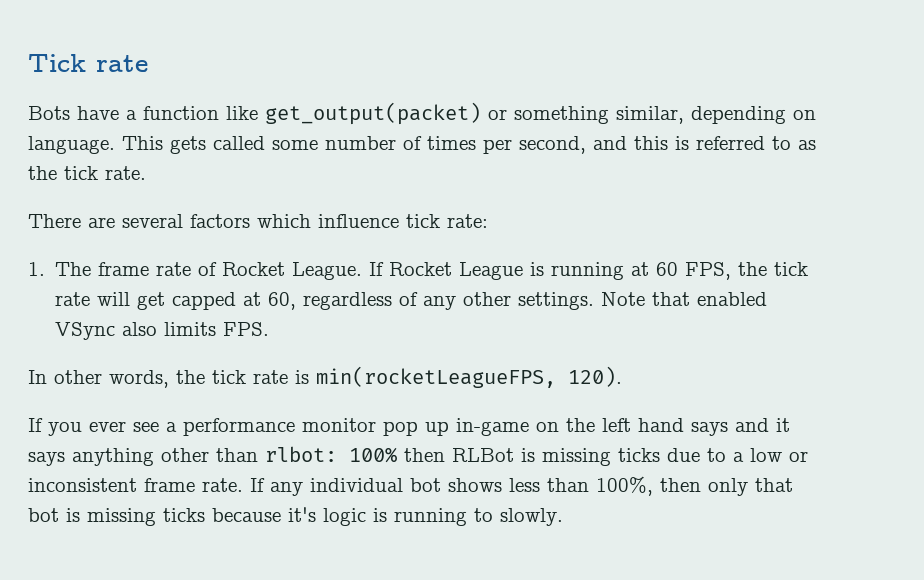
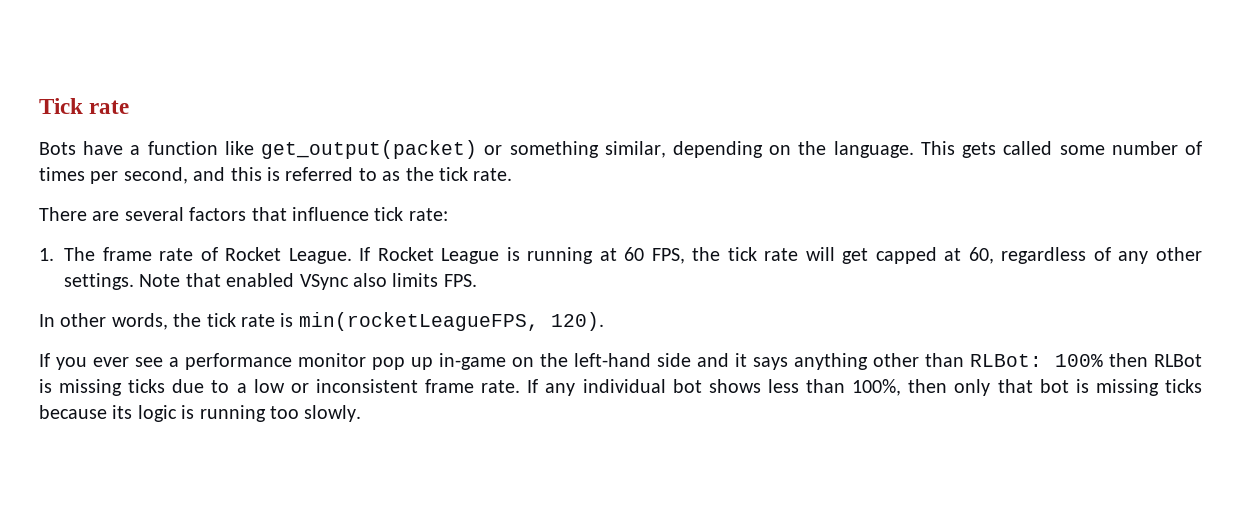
- Bots have a function like get_output(packet) or something similar, depending on language.
+ Bots have a function like get_output(packet) or something similar, depending on the language.
- There are several factors which influence tick rate:
+ There are several factors that influence tick rate:
- If you ever see a performance monitor pop up in-game on the left hand says and it says anything other than rlbot: 100% then RLBot is missing ticks due to a low or inconsistent frame rate.
+ If you ever see a performance monitor pop up in-game on the left-hand side and it says anything other than RLBot: 100% then RLBot is missing ticks due to a low or inconsistent frame rate.
- If any individual bot shows less than 100%, then only that bot is missing ticks because it's logic is running to slowly.
+ If any individual bot shows less than 100%, then only that bot is missing ticks because its logic is running too slowly.

